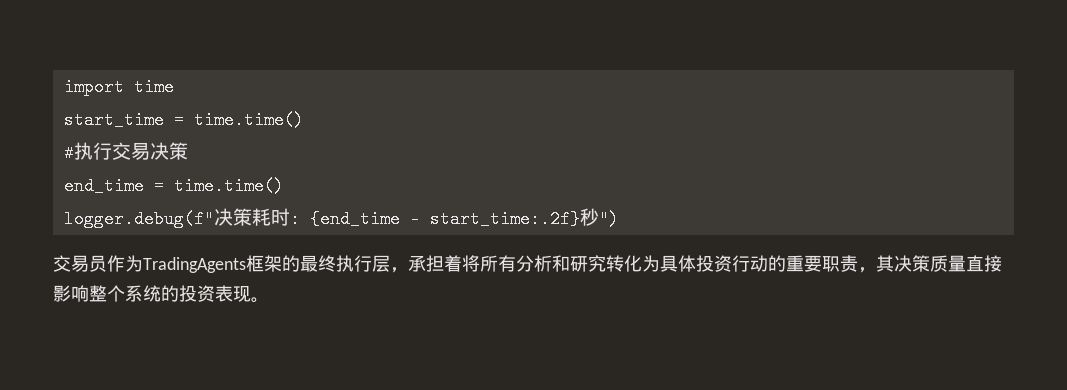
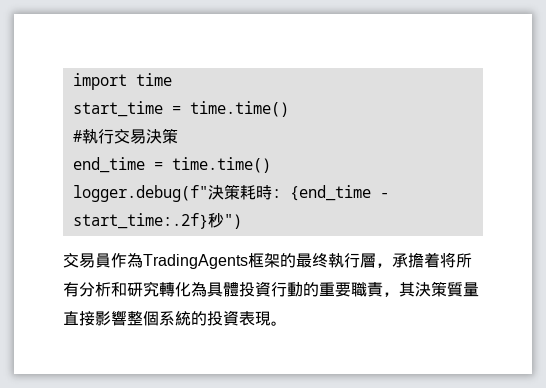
- #执行交易决策
+ #執行交易決策
- logger.debug(f"决策耗时: {end_time - start_time:.2f}秒")
+ logger.debug(f"決策耗時: {end_time - start_time:.2f}秒")
- 交易员作为TradingAgents框架的最终执行层，承担着将所有分析和研究转化为具体投资行动的重要职责，其决策质量直接影响整个系统的投资表现。
+ 交易員作為TradingAgents框架的最终執行層，承擔着将所有分析和研究轉化為具體投資行動的重要職責，其決策質量直接影響整個系統的投資表現。

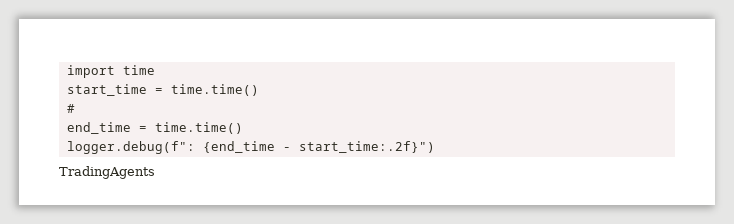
- #執行交易決策
+ #
- logger.debug(f"決策耗時: {end_time - start_time:.2f}秒")
- 交易員作為TradingAgents框架的最终執行層，承擔着将所有分析和研究轉化為具體投資行動的重要職責，其決策質量直接影響整個系統的投資表現。
+ logger.debug(f": {end_time - start_time:.2f}")
+ TradingAgents

